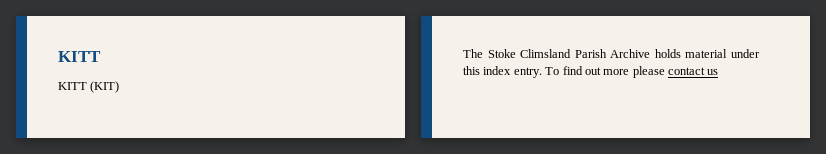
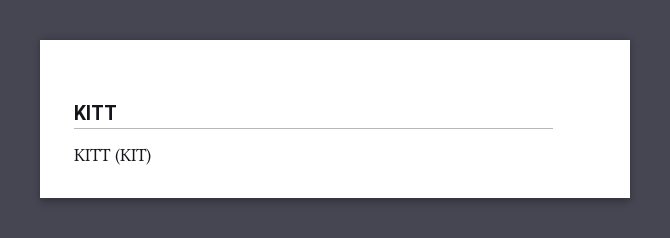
- The Stoke Climsland Parish Archive holds material under this index entry. To find out more please contact us

